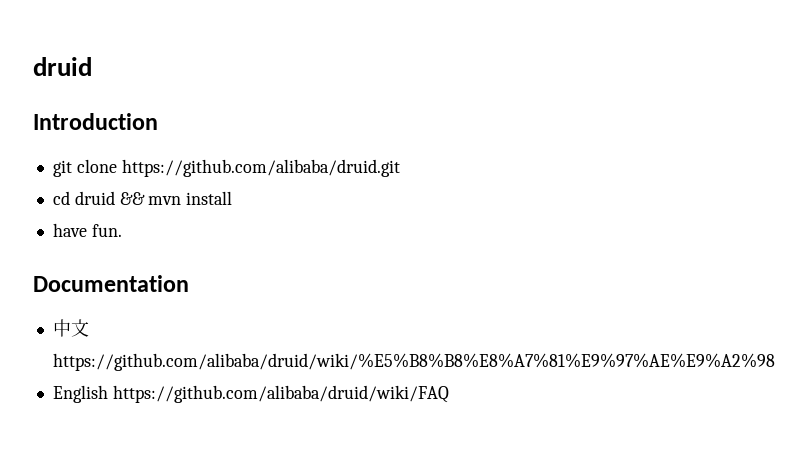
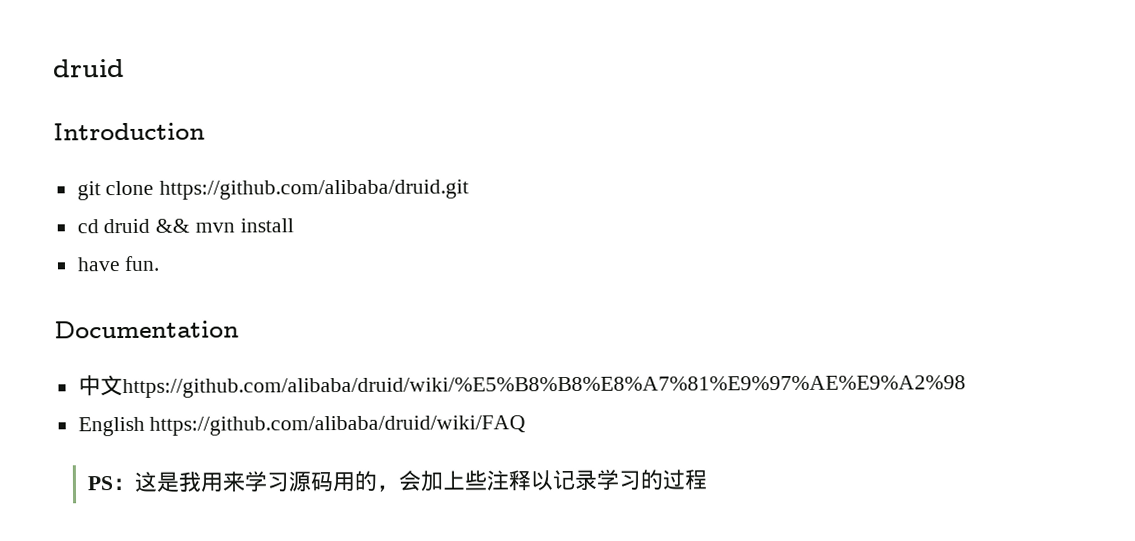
+ PS：这是我用来学习源码用的，会加上些注释以记录学习的过程

